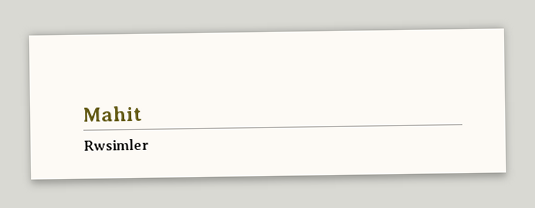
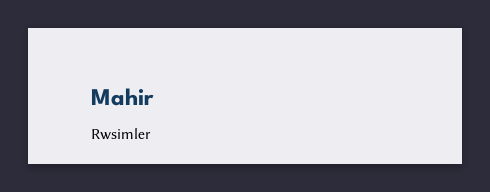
- Mahit
+ Mahir

